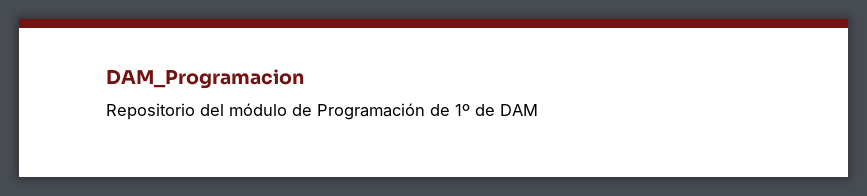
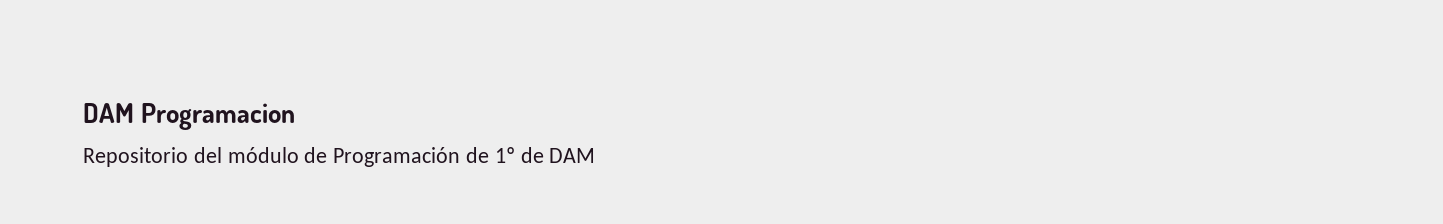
- DAM_Programacion
+ DAM Programacion

